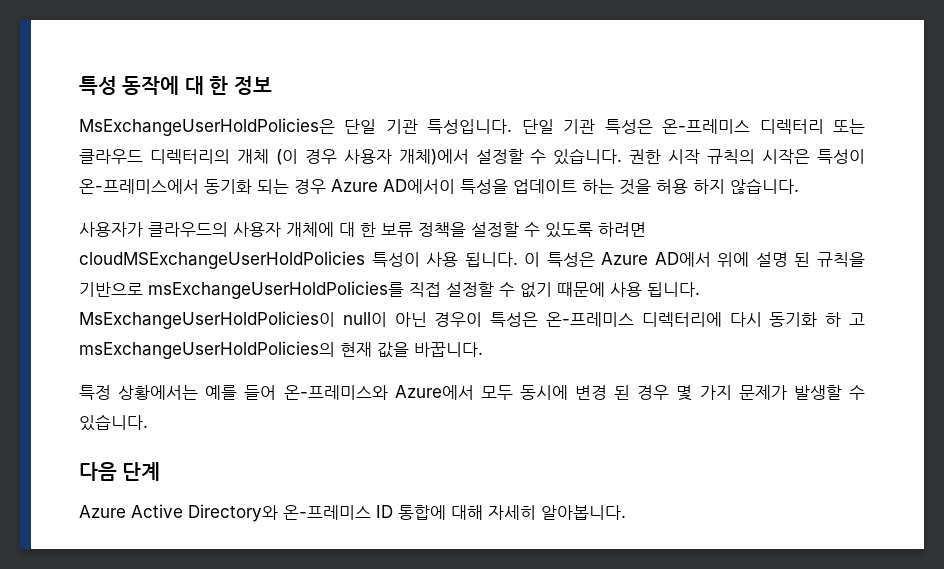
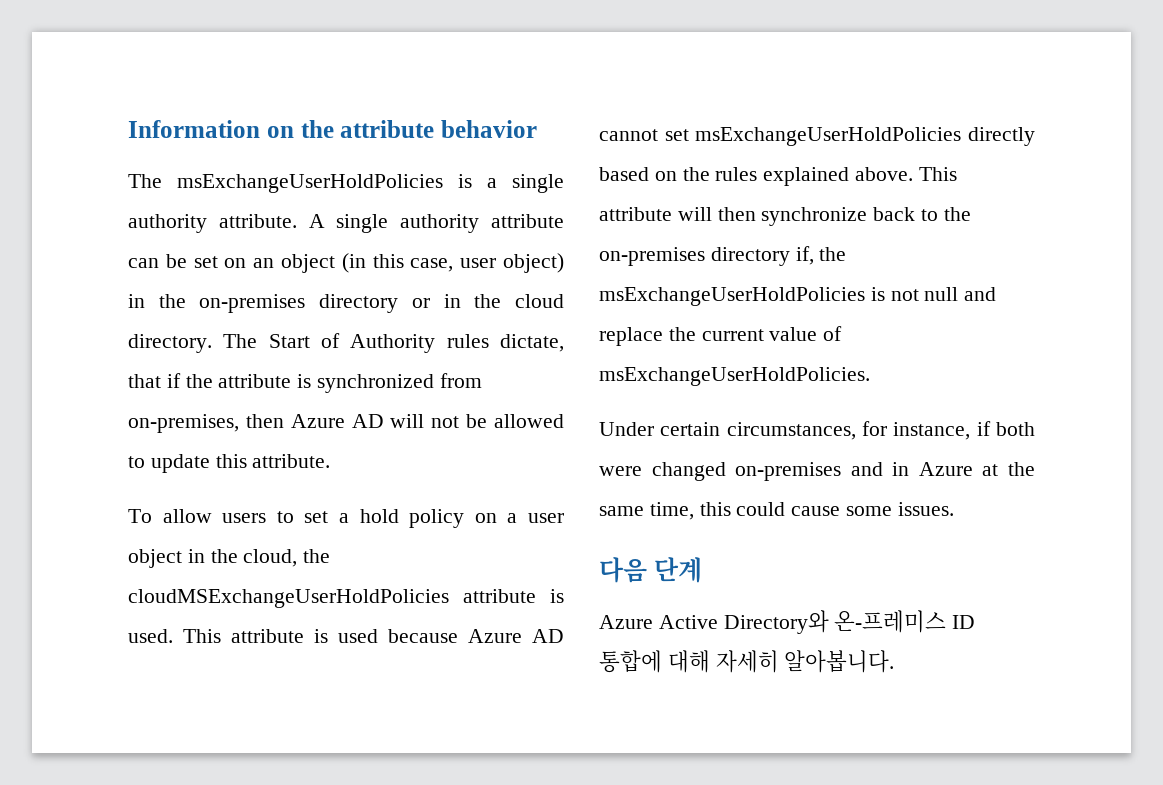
- 특성 동작에 대 한 정보
- MsExchangeUserHoldPolicies은 단일 기관 특성입니다. 단일 기관 특성은 온-프레미스 디렉터리 또는 클라우드 디렉터리의 개체 (이 경우 사용자 개체)에서 설정할 수 있습니다. 권한 시작 규칙의 시작은 특성이 온-프레미스에서 동기화 되는 경우 Azure AD에서이 특성을 업데이트 하는 것을 허용 하지 않습니다.
- 사용자가 클라우드의 사용자 개체에 대 한 보류 정책을 설정할 수 있도록 하려면 cloudMSExchangeUserHoldPolicies 특성이 사용 됩니다. 이 특성은 Azure AD에서 위에 설명 된 규칙을 기반으로 msExchangeUserHoldPolicies를 직접 설정할 수 없기 때문에 사용 됩니다. MsExchangeUserHoldPolicies이 null이 아닌 경우이 특성은 온-프레미스 디렉터리에 다시 동기화 하 고 msExchangeUserHoldPolicies의 현재 값을 바꿉니다.
- 특정 상황에서는 예를 들어 온-프레미스와 Azure에서 모두 동시에 변경 된 경우 몇 가지 문제가 발생할 수 있습니다.
+ Information on the attribute behavior
+ The msExchangeUserHoldPolicies is a single authority attribute. A single authority attribute can be set on an object (in this case, user object) in the on-premises directory or in the cloud directory. The Start of Authority rules dictate, that if the attribute is synchronized from on-premises, then Azure AD will not be allowed to update this attribute.
+ To allow users to set a hold policy on a user object in the cloud, the cloudMSExchangeUserHoldPolicies attribute is used. This attribute is used because Azure AD cannot set msExchangeUserHoldPolicies directly based on the rules explained above. This attribute will then synchronize back to the on-premises directory if, the msExchangeUserHoldPolicies is not null and replace the current value of msExchangeUserHoldPolicies.
+ Under certain circumstances, for instance, if both were changed on-premises and in Azure at the same time, this could cause some issues.

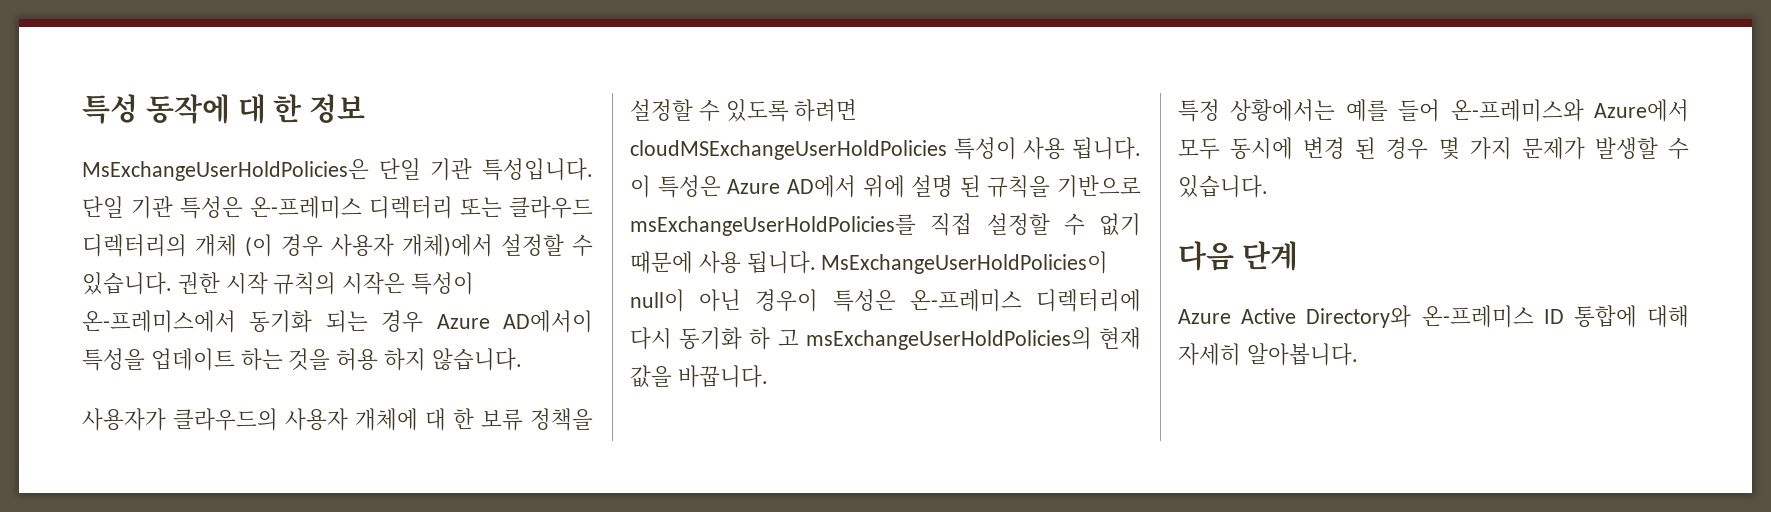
- Information on the attribute behavior
- The msExchangeUserHoldPolicies is a single authority attribute. A single authority attribute can be set on an object (in this case, user object) in the on-premises directory or in the cloud directory. The Start of Authority rules dictate, that if the attribute is synchronized from on-premises, then Azure AD will not be allowed to update this attribute.
- To allow users to set a hold policy on a user object in the cloud, the cloudMSExchangeUserHoldPolicies attribute is used. This attribute is used because Azure AD cannot set msExchangeUserHoldPolicies directly based on the rules explained above. This attribute will then synchronize back to the on-premises directory if, the msExchangeUserHoldPolicies is not null and replace the current value of msExchangeUserHoldPolicies.
- Under certain circumstances, for instance, if both were changed on-premises and in Azure at the same time, this could cause some issues.
+ 특성 동작에 대 한 정보
+ MsExchangeUserHoldPolicies은 단일 기관 특성입니다. 단일 기관 특성은 온-프레미스 디렉터리 또는 클라우드 디렉터리의 개체 (이 경우 사용자 개체)에서 설정할 수 있습니다. 권한 시작 규칙의 시작은 특성이 온-프레미스에서 동기화 되는 경우 Azure AD에서이 특성을 업데이트 하는 것을 허용 하지 않습니다.
+ 사용자가 클라우드의 사용자 개체에 대 한 보류 정책을 설정할 수 있도록 하려면 cloudMSExchangeUserHoldPolicies 특성이 사용 됩니다. 이 특성은 Azure AD에서 위에 설명 된 규칙을 기반으로 msExchangeUserHoldPolicies를 직접 설정할 수 없기 때문에 사용 됩니다. MsExchangeUserHoldPolicies이 null이 아닌 경우이 특성은 온-프레미스 디렉터리에 다시 동기화 하 고 msExchangeUserHoldPolicies의 현재 값을 바꿉니다.
+ 특정 상황에서는 예를 들어 온-프레미스와 Azure에서 모두 동시에 변경 된 경우 몇 가지 문제가 발생할 수 있습니다.

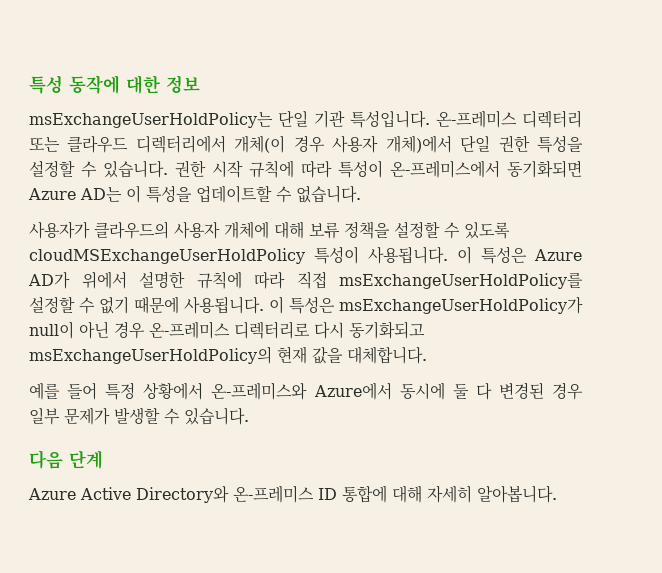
- 특성 동작에 대 한 정보
+ 특성 동작에 대한 정보
- MsExchangeUserHoldPolicies은 단일 기관 특성입니다.
+ msExchangeUserHoldPolicy는 단일 기관 특성입니다.
- 단일 기관 특성은 온-프레미스 디렉터리 또는 클라우드 디렉터리의 개체 (이 경우 사용자 개체)에서 설정할 수 있습니다.
+ 온-프레미스 디렉터리 또는 클라우드 디렉터리에서 개체(이 경우 사용자 개체)에서 단일 권한 특성을 설정할 수 있습니다.
- 권한 시작 규칙의 시작은 특성이 온-프레미스에서 동기화 되는 경우 Azure AD에서이 특성을 업데이트 하는 것을 허용 하지 않습니다.
+ 권한 시작 규칙에 따라 특성이 온-프레미스에서 동기화되면 Azure AD는 이 특성을 업데이트할 수 없습니다.
- 사용자가 클라우드의 사용자 개체에 대 한 보류 정책을 설정할 수 있도록 하려면 cloudMSExchangeUserHoldPolicies 특성이 사용 됩니다. 이 특성은 Azure AD에서 위에 설명 된 규칙을 기반으로 msExchangeUserHoldPolicies를 직접 설정할 수 없기 때문에 사용 됩니다. MsExchangeUserHoldPolicies이 null이 아닌 경우이 특성은 온-프레미스 디렉터리에 다시 동기화 하 고 msExchangeUserHoldPolicies의 현재 값을 바꿉니다.
- 특정 상황에서는 예를 들어 온-프레미스와 Azure에서 모두 동시에 변경 된 경우 몇 가지 문제가 발생할 수 있습니다.
+ 사용자가 클라우드의 사용자 개체에 대해 보류 정책을 설정할 수 있도록 cloudMSExchangeUserHoldPolicy 특성이 사용됩니다. 이 특성은 Azure AD가 위에서 설명한 규칙에 따라 직접 msExchangeUserHoldPolicy를 설정할 수 없기 때문에 사용됩니다. 이 특성은 msExchangeUserHoldPolicy가 null이 아닌 경우 온-프레미스 디렉터리로 다시 동기화되고 msExchangeUserHoldPolicy의 현재 값을 대체합니다.
+ 예를 들어 특정 상황에서 온-프레미스와 Azure에서 동시에 둘 다 변경된 경우 일부 문제가 발생할 수 있습니다.

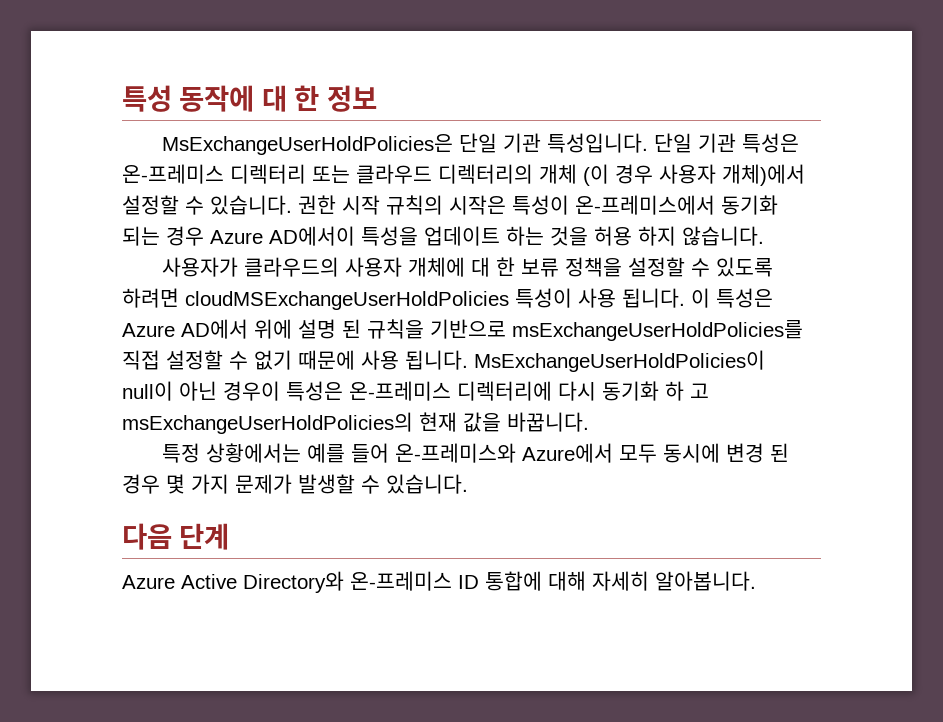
- 특성 동작에 대한 정보
+ 특성 동작에 대 한 정보
- msExchangeUserHoldPolicy는 단일 기관 특성입니다.
+ MsExchangeUserHoldPolicies은 단일 기관 특성입니다.
- 온-프레미스 디렉터리 또는 클라우드 디렉터리에서 개체(이 경우 사용자 개체)에서 단일 권한 특성을 설정할 수 있습니다.
+ 단일 기관 특성은 온-프레미스 디렉터리 또는 클라우드 디렉터리의 개체 (이 경우 사용자 개체)에서 설정할 수 있습니다.
- 권한 시작 규칙에 따라 특성이 온-프레미스에서 동기화되면 Azure AD는 이 특성을 업데이트할 수 없습니다.
+ 권한 시작 규칙의 시작은 특성이 온-프레미스에서 동기화 되는 경우 Azure AD에서이 특성을 업데이트 하는 것을 허용 하지 않습니다.
- 사용자가 클라우드의 사용자 개체에 대해 보류 정책을 설정할 수 있도록 cloudMSExchangeUserHoldPolicy 특성이 사용됩니다. 이 특성은 Azure AD가 위에서 설명한 규칙에 따라 직접 msExchangeUserHoldPolicy를 설정할 수 없기 때문에 사용됩니다. 이 특성은 msExchangeUserHoldPolicy가 null이 아닌 경우 온-프레미스 디렉터리로 다시 동기화되고 msExchangeUserHoldPolicy의 현재 값을 대체합니다.
- 예를 들어 특정 상황에서 온-프레미스와 Azure에서 동시에 둘 다 변경된 경우 일부 문제가 발생할 수 있습니다.
+ 사용자가 클라우드의 사용자 개체에 대 한 보류 정책을 설정할 수 있도록 하려면 cloudMSExchangeUserHoldPolicies 특성이 사용 됩니다. 이 특성은 Azure AD에서 위에 설명 된 규칙을 기반으로 msExchangeUserHoldPolicies를 직접 설정할 수 없기 때문에 사용 됩니다. MsExchangeUserHoldPolicies이 null이 아닌 경우이 특성은 온-프레미스 디렉터리에 다시 동기화 하 고 msExchangeUserHoldPolicies의 현재 값을 바꿉니다.
+ 특정 상황에서는 예를 들어 온-프레미스와 Azure에서 모두 동시에 변경 된 경우 몇 가지 문제가 발생할 수 있습니다.

